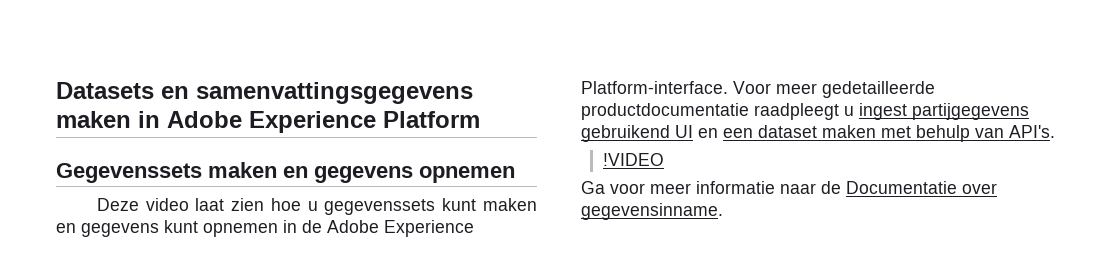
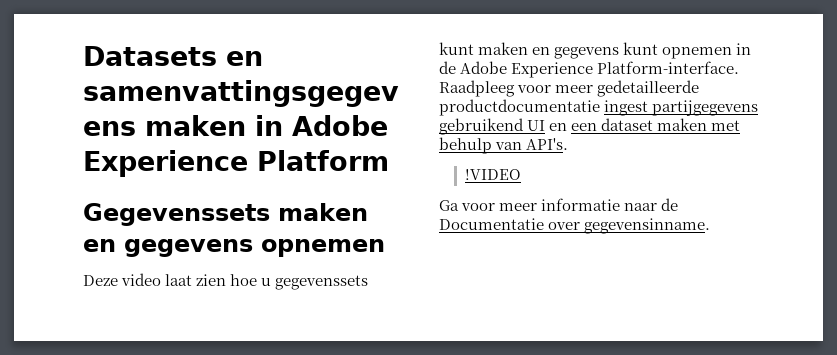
- Voor meer gedetailleerde productdocumentatie raadpleegt u ingest partijgegevens gebruikend UI en een dataset maken met behulp van API's.
+ Raadpleeg voor meer gedetailleerde productdocumentatie ingest partijgegevens gebruikend UI en een dataset maken met behulp van API's.

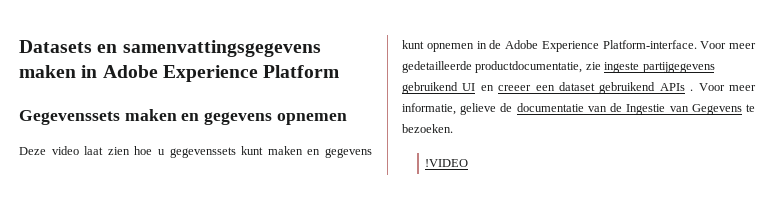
- Raadpleeg voor meer gedetailleerde productdocumentatie ingest partijgegevens gebruikend UI en een dataset maken met behulp van API's.
+ Voor meer gedetailleerde productdocumentatie, zie ingeste partijgegevens gebruikend UI en creeer een dataset gebruikend APIs . Voor meer informatie, gelieve de documentatie van de Ingestie van Gegevens te bezoeken.
  !VIDEO
- Ga voor meer informatie naar de Documentatie over gegevensinname.

